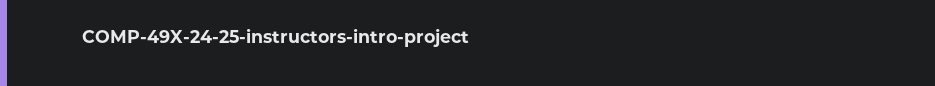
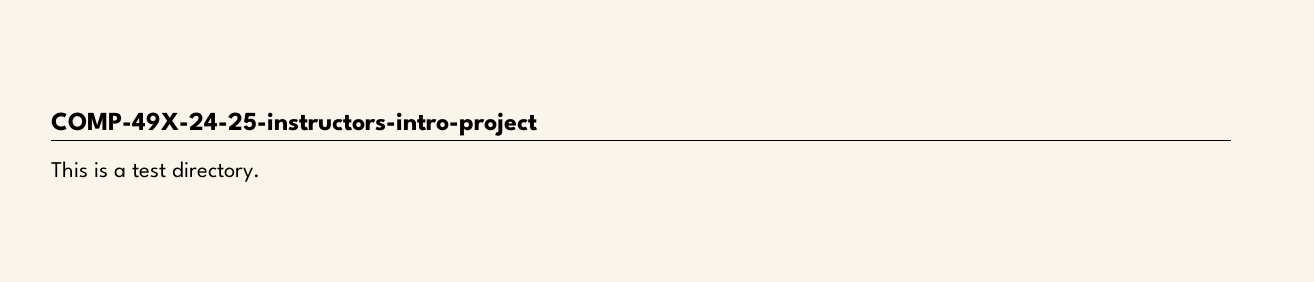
+ This is a test directory.

